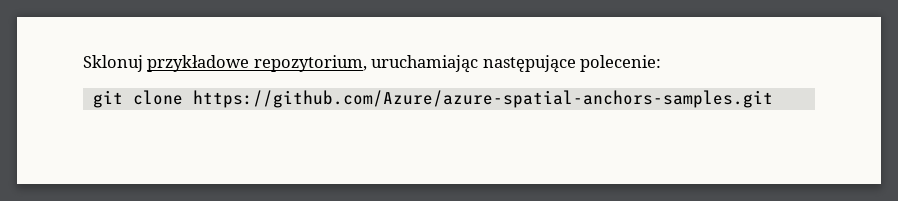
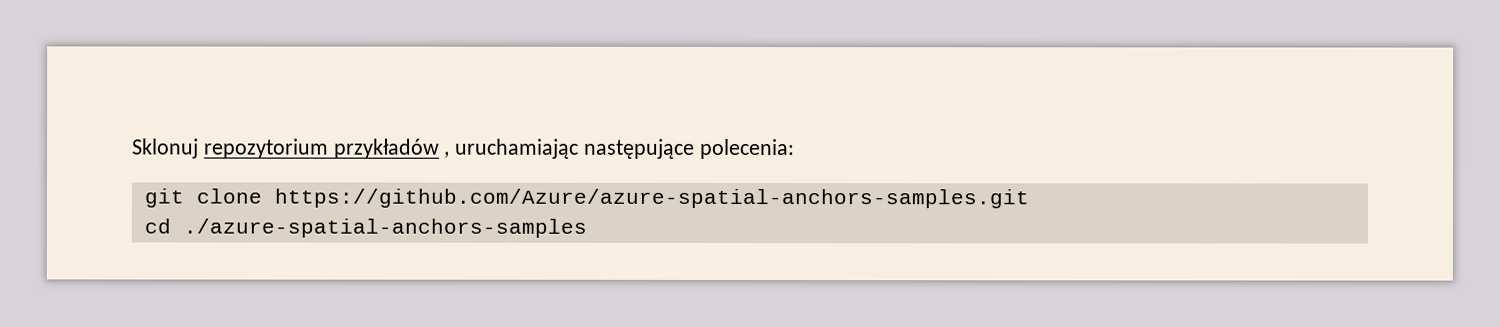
- Sklonuj przykładowe repozytorium, uruchamiając następujące polecenie:
+ Sklonuj repozytorium przykładów , uruchamiając następujące polecenia:
+ cd ./azure-spatial-anchors-samples

